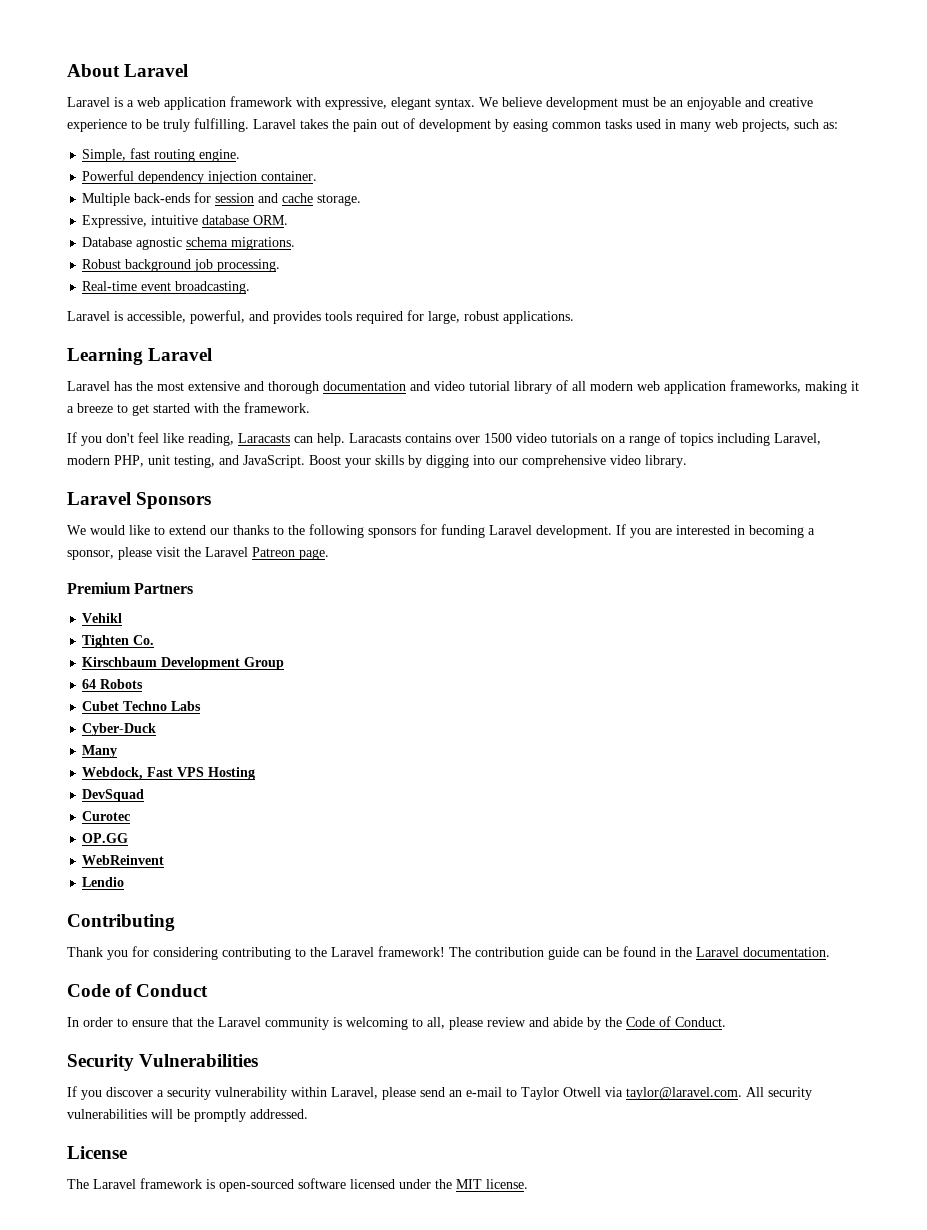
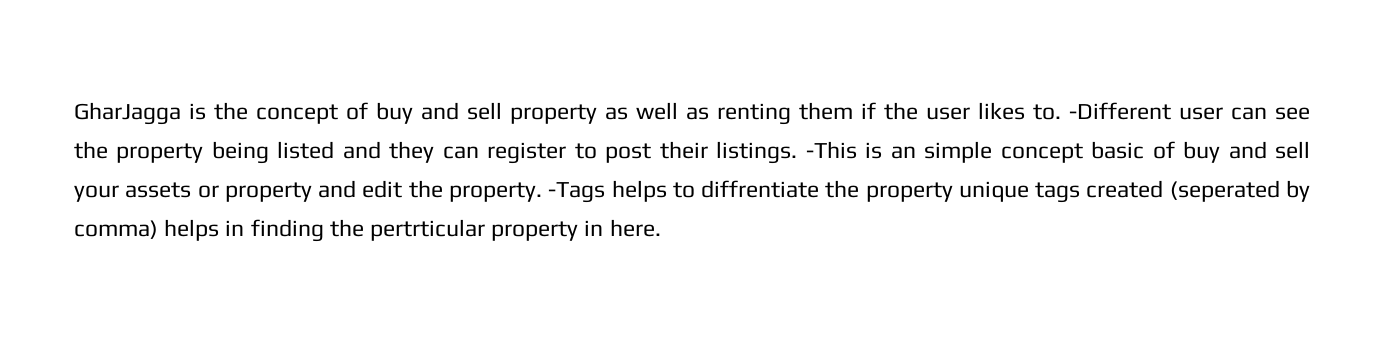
- About Laravel
- Laravel is a web application framework with expressive, elegant syntax. We believe development must be an enjoyable and creative experience to be truly fulfilling. Laravel takes the pain out of development by easing common tasks used in many web projects, such as:
- Simple, fast routing engine.
- Powerful dependency injection container.
- Multiple back-ends for session and cache storage.
- Expressive, intuitive database ORM.
- Database agnostic schema migrations.
- Robust background job processing.
- Real-time event broadcasting.
- Laravel is accessible, powerful, and provides tools required for large, robust applications.
- Learning Laravel
- Laravel has the most extensive and thorough documentation and video tutorial library of all modern web application frameworks, making it a breeze to get started with the framework.
- If you don't feel like reading, Laracasts can help. Laracasts contains over 1500 video tutorials on a range of topics including Laravel, modern PHP, unit testing, and JavaScript. Boost your skills by digging into our comprehensive video library.
- Laravel Sponsors
- We would like to extend our thanks to the following sponsors for funding Laravel development. If you are interested in becoming a sponsor, please visit the Laravel Patreon page.
- Premium Partners
- Vehikl
- Tighten Co.
- Kirschbaum Development Group
- 64 Robots
- Cubet Techno Labs
- Cyber-Duck
- Many
- Webdock, Fast VPS Hosting
- DevSquad
- Curotec
- OP.GG
- WebReinvent
- Lendio
- Contributing
- Thank you for considering contributing to the Laravel framework! The contribution guide can be found in the Laravel documentation.
- Code of Conduct
- In order to ensure that the Laravel community is welcoming to all, please review and abide by the Code of Conduct.
- Security Vulnerabilities
- If you discover a security vulnerability within Laravel, please send an e-mail to Taylor Otwell via taylor@laravel.com. All security vulnerabilities will be promptly addressed.
- License
- The Laravel framework is open-sourced software licensed under the MIT license.
+ GharJagga is the concept of buy and sell property as well as renting them if the user likes to. -Different user can see the property being listed and they can register to post their listings. -This is an simple concept basic of buy and sell your assets or property and edit the property. -Tags helps to diffrentiate the property unique tags created (seperated by comma) helps in finding the pertrticular property in here.

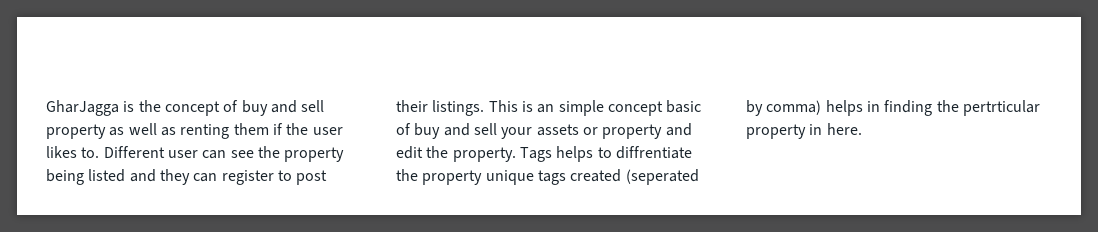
- -Different user can see the property being listed and they can register to post their listings.
+ Different user can see the property being listed and they can register to post their listings.
- -This is an simple concept basic of buy and sell your assets or property and edit the property.
+ This is an simple concept basic of buy and sell your assets or property and edit the property.
- -Tags helps to diffrentiate the property unique tags created (seperated by comma) helps in finding the pertrticular property in here.
+ Tags helps to diffrentiate the property unique tags created (seperated by comma) helps in finding the pertrticular property in here.

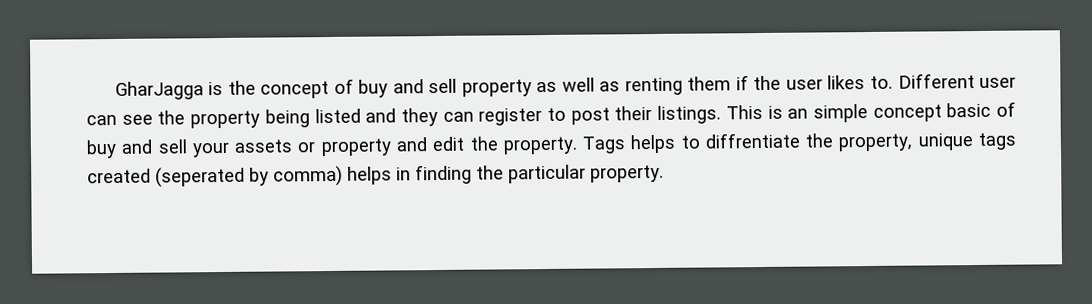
- Tags helps to diffrentiate the property unique tags created (seperated by comma) helps in finding the pertrticular property in here.
+ Tags helps to diffrentiate the property, unique tags created (seperated by comma) helps in finding the particular property.

